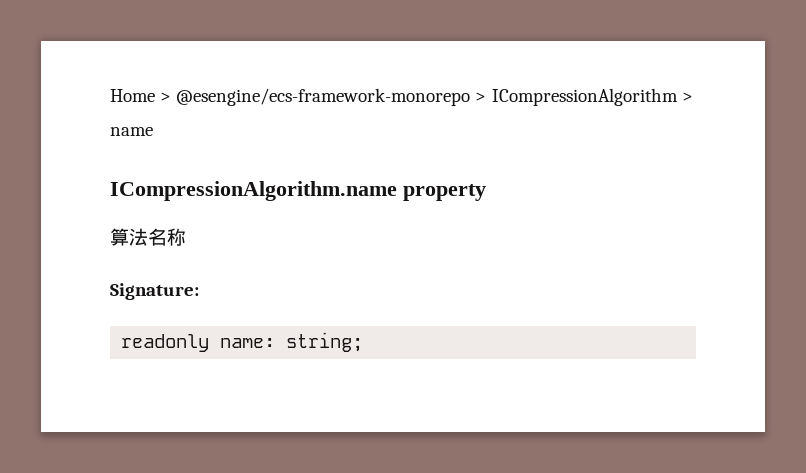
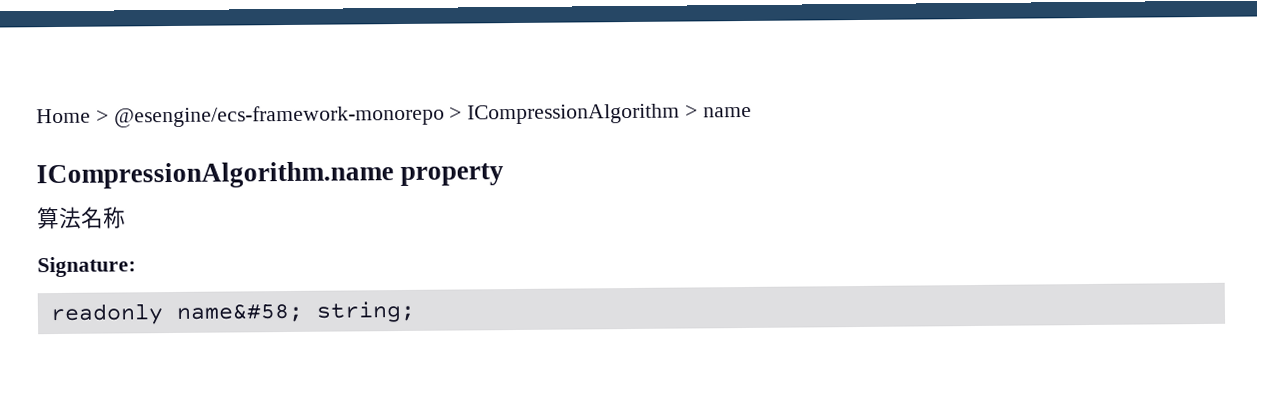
- readonly name: string;
+ readonly name&#58; string;

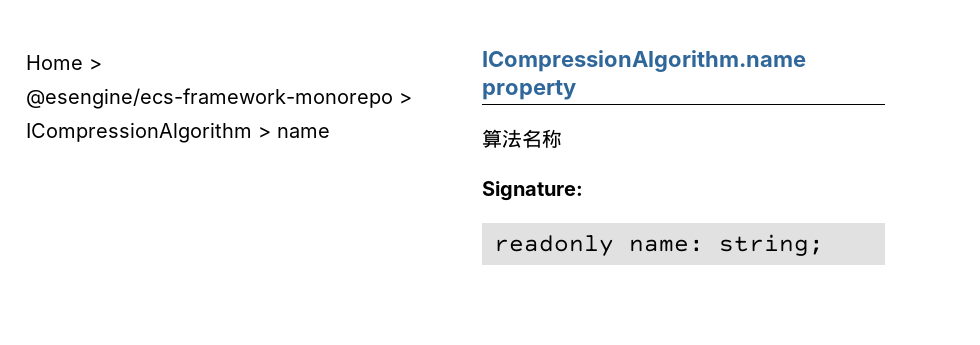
- readonly name&#58; string;
+ readonly name: string;

